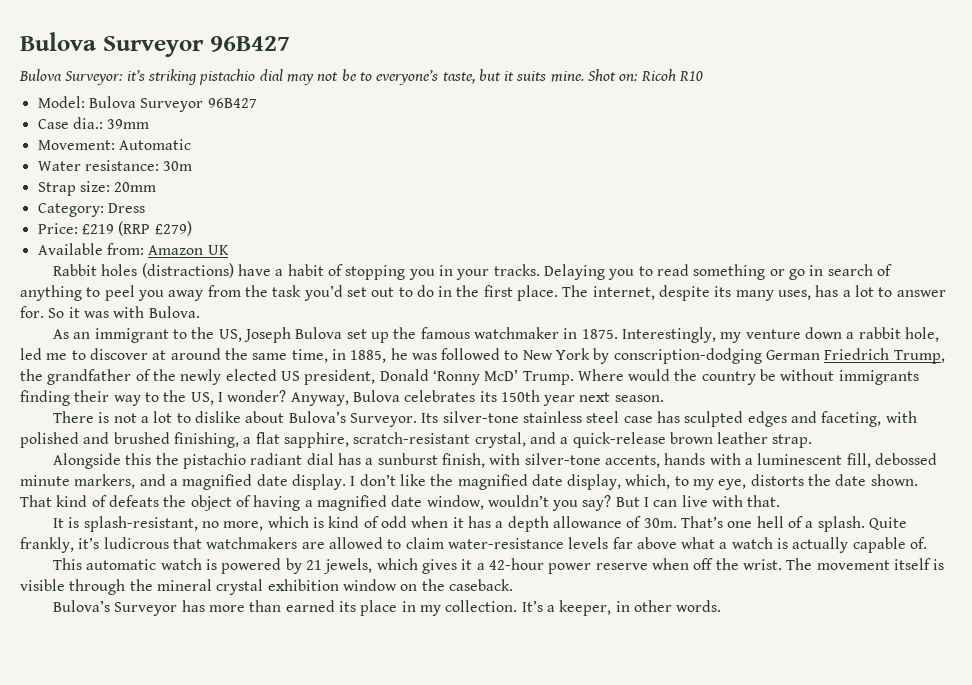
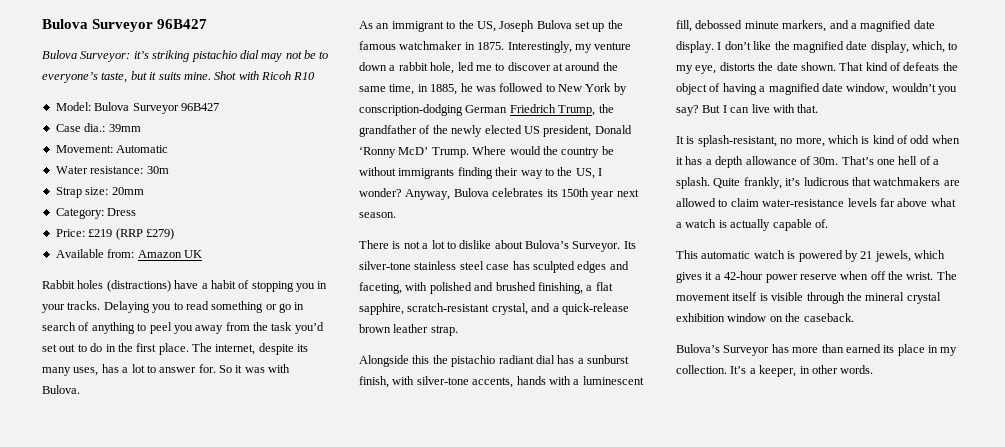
- Shot on: Ricoh R10
+ Shot with Ricoh R10

